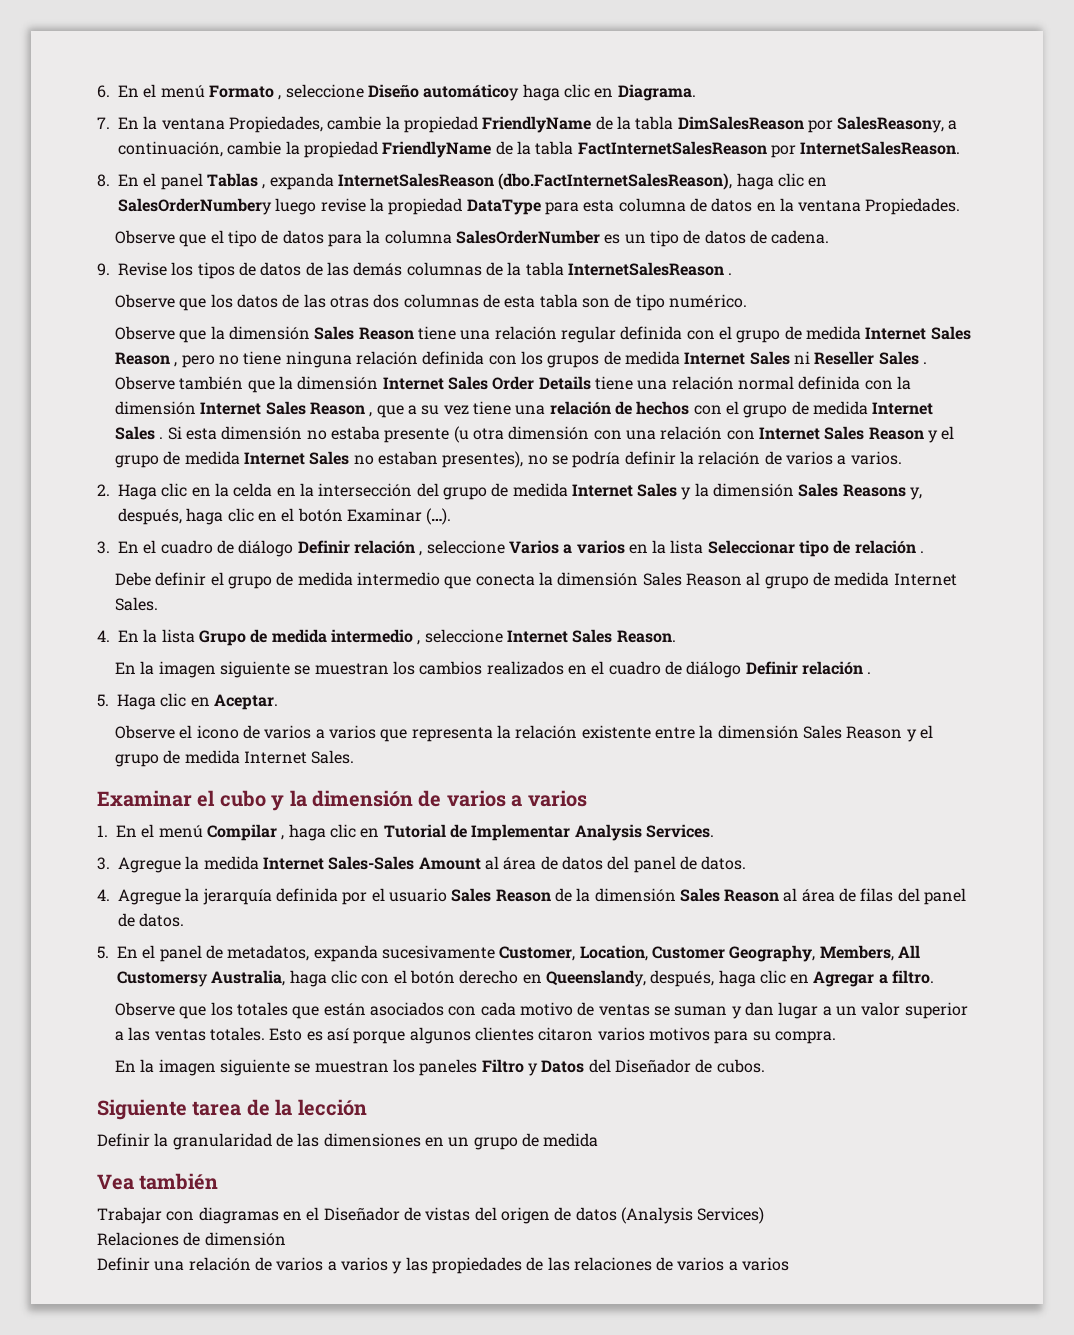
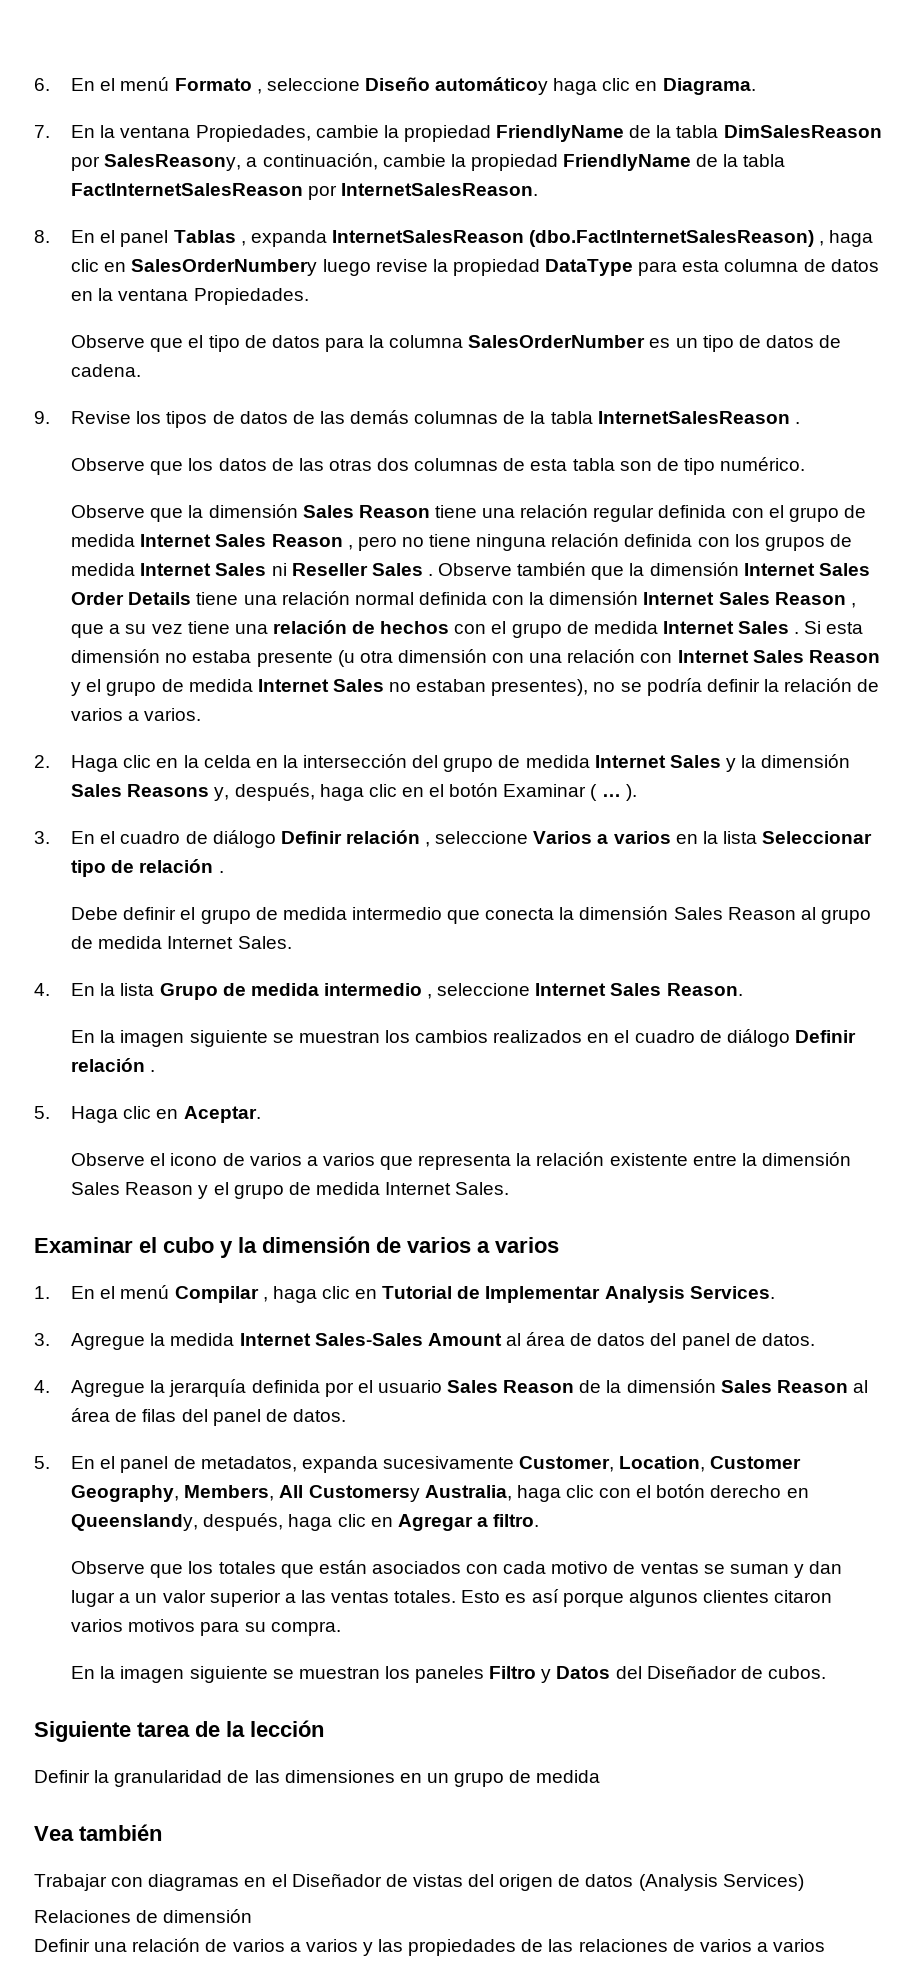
- 8. En el panel Tablas , expanda InternetSalesReason (dbo.FactInternetSalesReason), haga clic en SalesOrderNumbery luego revise la propiedad DataType para esta columna de datos en la ventana Propiedades.
+ 8. En el panel Tablas , expanda InternetSalesReason (dbo.FactInternetSalesReason) , haga clic en SalesOrderNumbery luego revise la propiedad DataType para esta columna de datos en la ventana Propiedades.
- 2. Haga clic en la celda en la intersección del grupo de medida Internet Sales y la dimensión Sales Reasons y, después, haga clic en el botón Examinar (…).
+ 2. Haga clic en la celda en la intersección del grupo de medida Internet Sales y la dimensión Sales Reasons y, después, haga clic en el botón Examinar ( … ).

